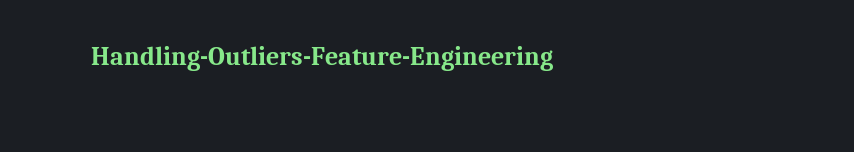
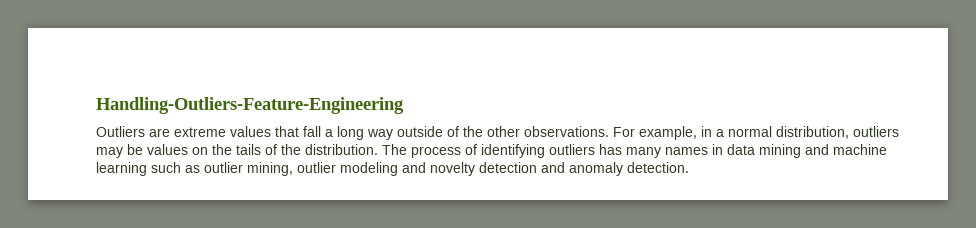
+ Outliers are extreme values that fall a long way outside of the other observations. For example, in a normal distribution, outliers may be values on the tails of the distribution. The process of identifying outliers has many names in data mining and machine learning such as outlier mining, outlier modeling and novelty detection and anomaly detection.

